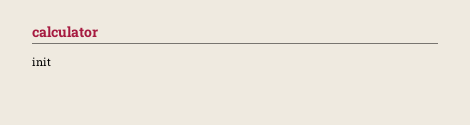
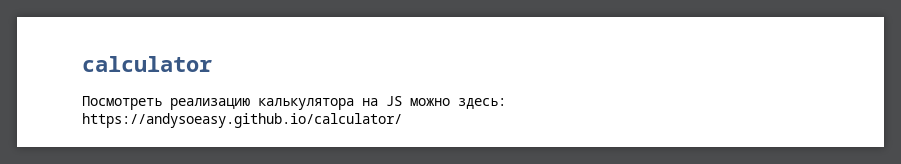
- init
+ Посмотреть реализацию калькулятора на JS можно здесь: https://andysoeasy.github.io/calculator/

